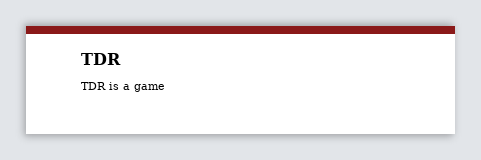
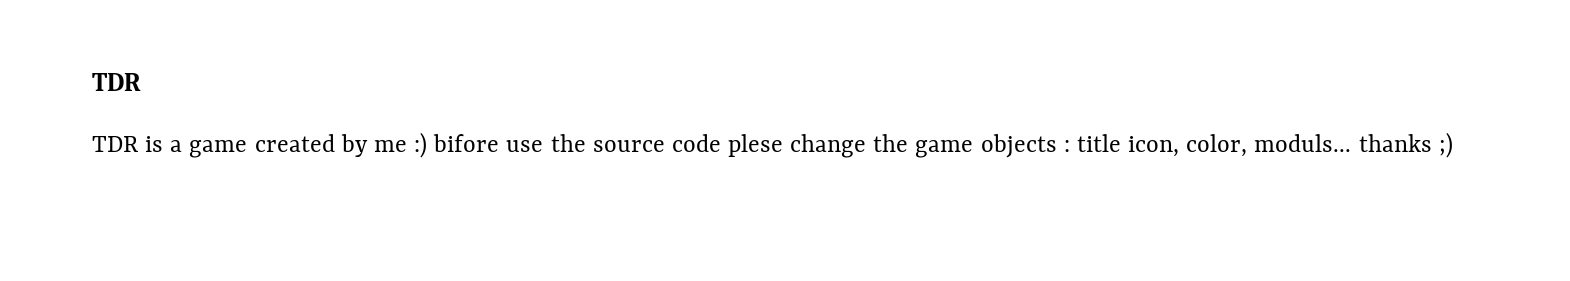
- TDR is a game
+ TDR is a game created by me :) bifore use the source code plese change the game objects : title icon, color, moduls... thanks ;)

